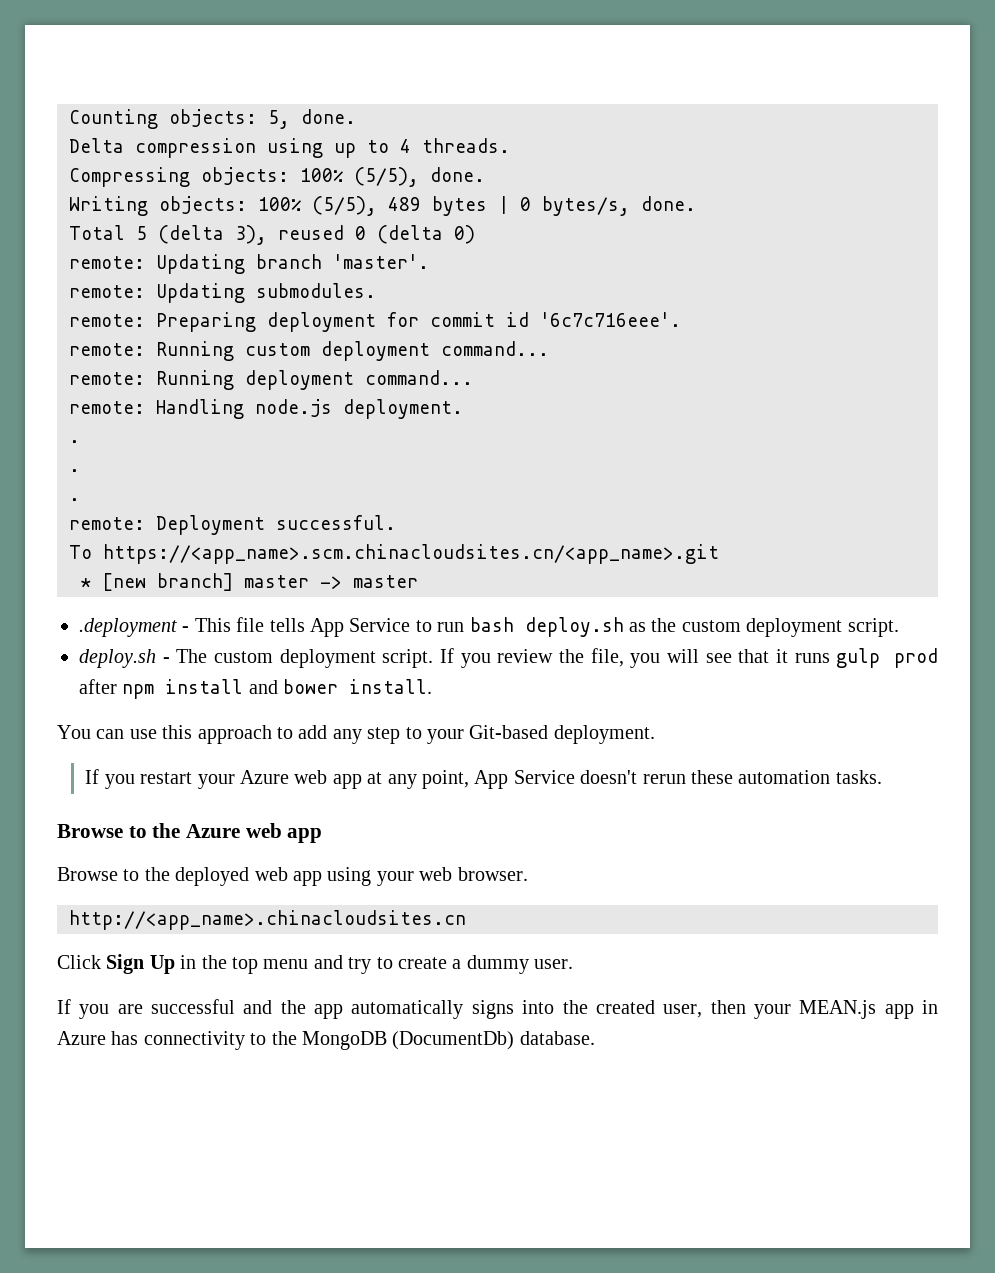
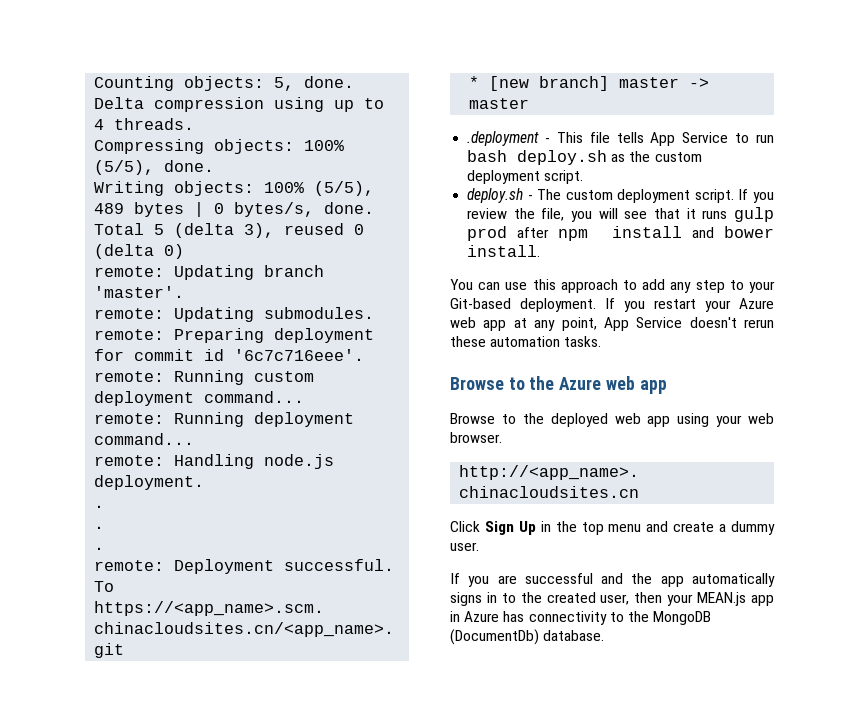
- You can use this approach to add any step to your Git-based deployment.
- If you restart your Azure web app at any point, App Service doesn't rerun these automation tasks.
+ You can use this approach to add any step to your Git-based deployment. If you restart your Azure web app at any point, App Service doesn't rerun these automation tasks.
- Click Sign Up in the top menu and try to create a dummy user.
+ Click Sign Up in the top menu and create a dummy user.
- If you are successful and the app automatically signs into the created user, then your MEAN.js app in Azure has connectivity to the MongoDB (DocumentDb) database.
+ If you are successful and the app automatically signs in to the created user, then your MEAN.js app in Azure has connectivity to the MongoDB (DocumentDb) database.

